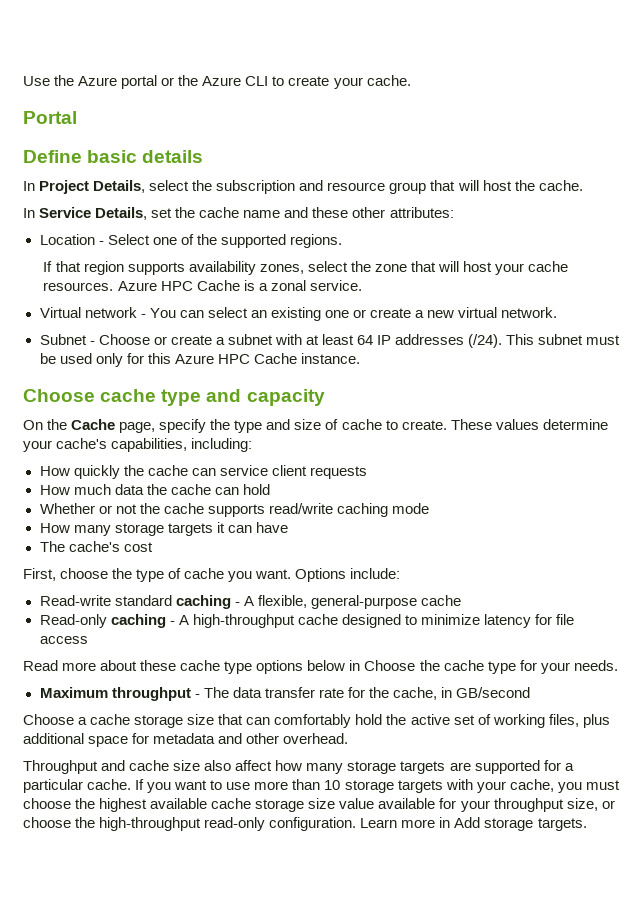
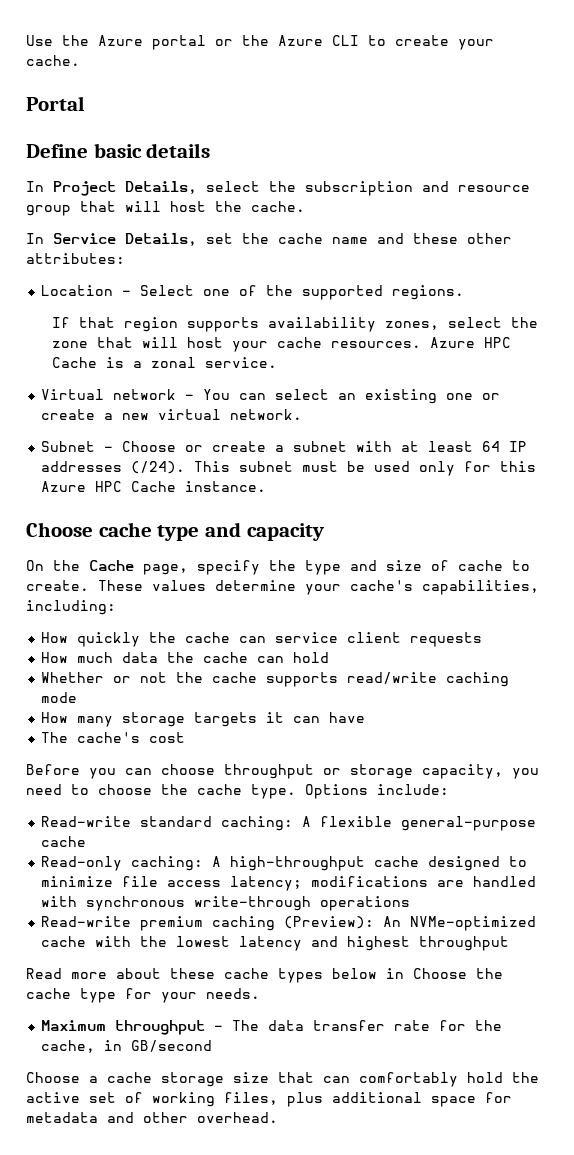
- First, choose the type of cache you want.
+ Before you can choose throughput or storage capacity, you need to choose the cache type.
- Read-write standard caching - A flexible, general-purpose cache
+ Read-write standard caching: A flexible general-purpose cache
- Read-only caching - A high-throughput cache designed to minimize latency for file access
+ Read-only caching: A high-throughput cache designed to minimize file access latency; modifications are handled with synchronous write-through operations
+ Read-write premium caching (Preview): An NVMe-optimized cache with the lowest latency and highest throughput
- Read more about these cache type options below in Choose the cache type for your needs.
+ Read more about these cache types below in Choose the cache type for your needs.
- Throughput and cache size also affect how many storage targets are supported for a particular cache. If you want to use more than 10 storage targets with your cache, you must choose the highest available cache storage size value available for your throughput size, or choose the high-throughput read-only configuration. Learn more in Add storage targets.

